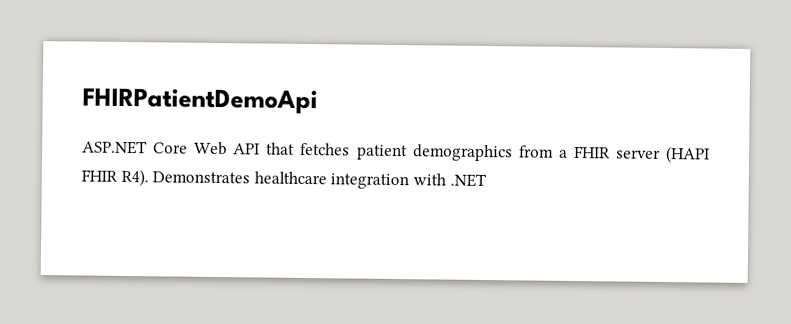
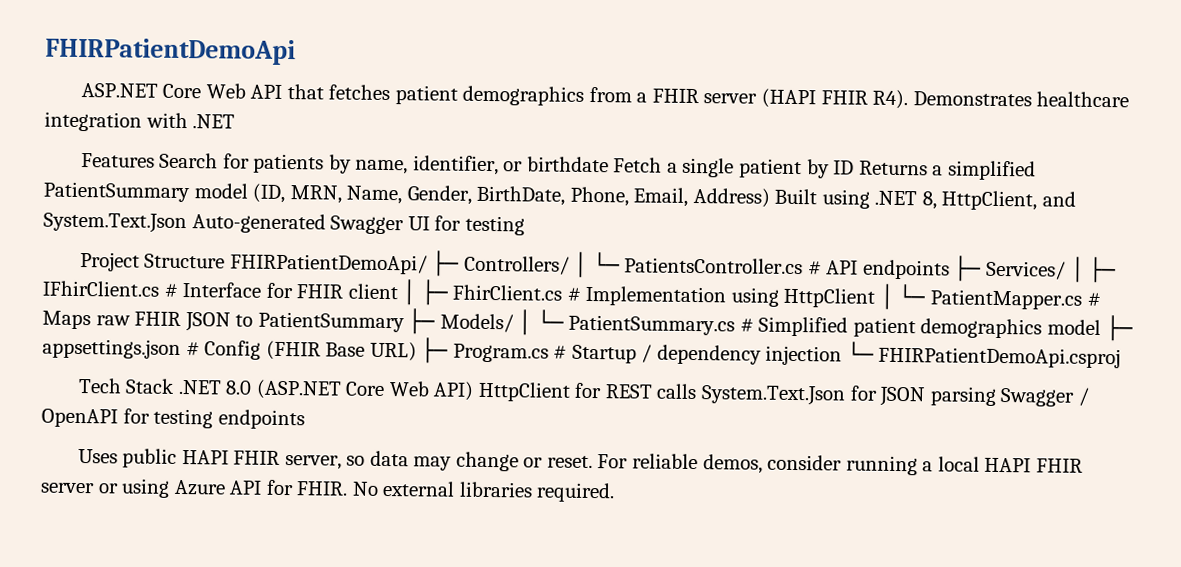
+ Features Search for patients by name, identifier, or birthdate Fetch a single patient by ID Returns a simplified PatientSummary model (ID, MRN, Name, Gender, BirthDate, Phone, Email, Address) Built using .NET 8, HttpClient, and System.Text.Json Auto-generated Swagger UI for testing
+ Project Structure FHIRPatientDemoApi/ ├─ Controllers/ │ └─ PatientsController.cs # API endpoints ├─ Services/ │ ├─ IFhirClient.cs # Interface for FHIR client │ ├─ FhirClient.cs # Implementation using HttpClient │ └─ PatientMapper.cs # Maps raw FHIR JSON to PatientSummary ├─ Models/ │ └─ PatientSummary.cs # Simplified patient demographics model ├─ appsettings.json # Config (FHIR Base URL) ├─ Program.cs # Startup / dependency injection └─ FHIRPatientDemoApi.csproj
+ Tech Stack .NET 8.0 (ASP.NET Core Web API) HttpClient for REST calls System.Text.Json for JSON parsing Swagger / OpenAPI for testing endpoints
+ Uses public HAPI FHIR server, so data may change or reset. For reliable demos, consider running a local HAPI FHIR server or using Azure API for FHIR. No external libraries required.

